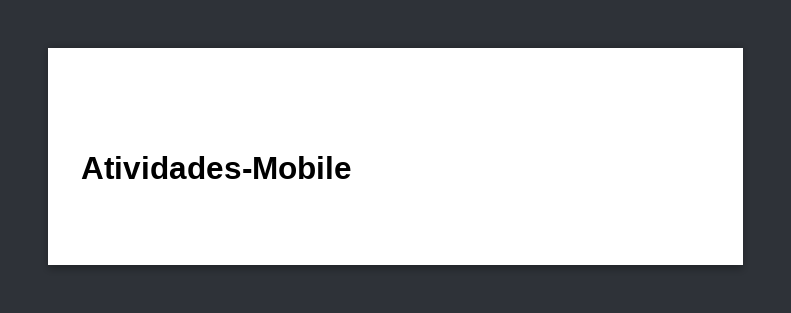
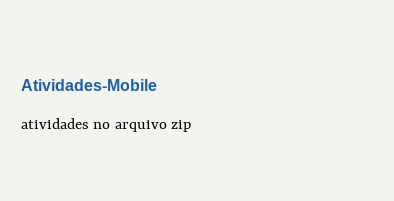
+ atividades no arquivo zip

